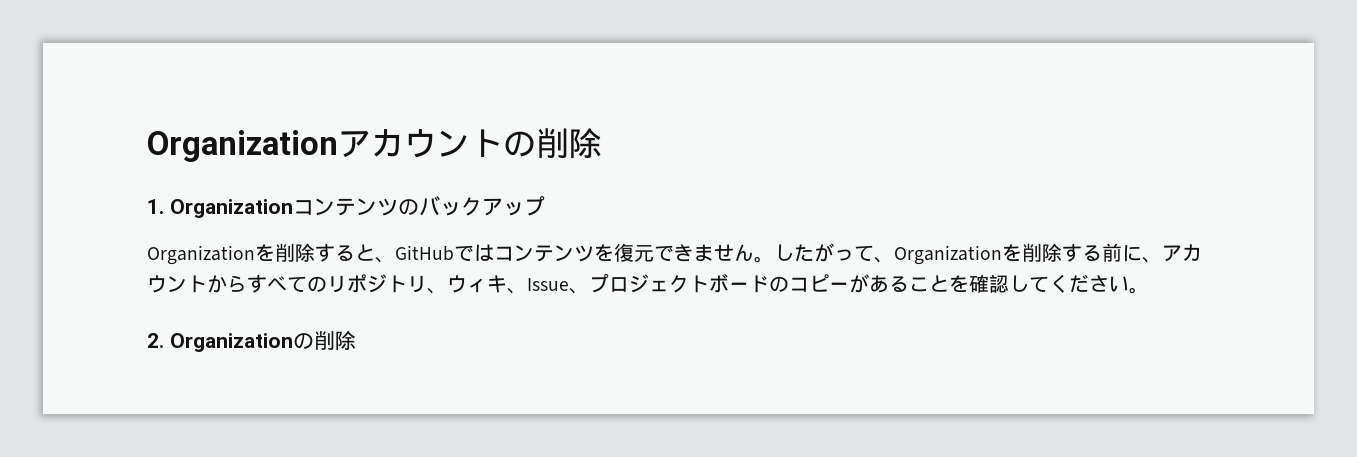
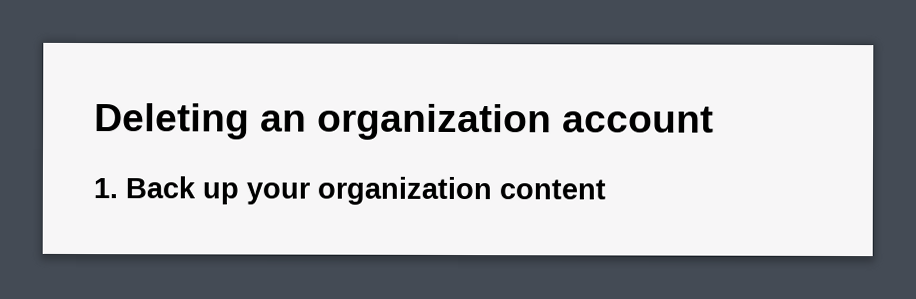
- Organizationアカウントの削除
- 1. Organizationコンテンツのバックアップ
- Organizationを削除すると、GitHubではコンテンツを復元できません。したがって、Organizationを削除する前に、アカウントからすべてのリポジトリ、ウィキ、Issue、プロジェクトボードのコピーがあることを確認してください。
- 2. Organizationの削除
+ Deleting an organization account
+ 1. Back up your organization content

